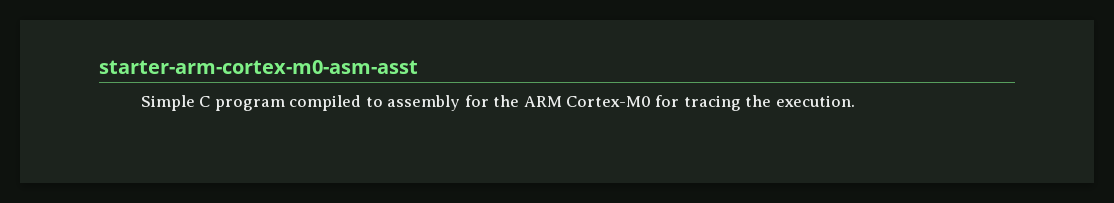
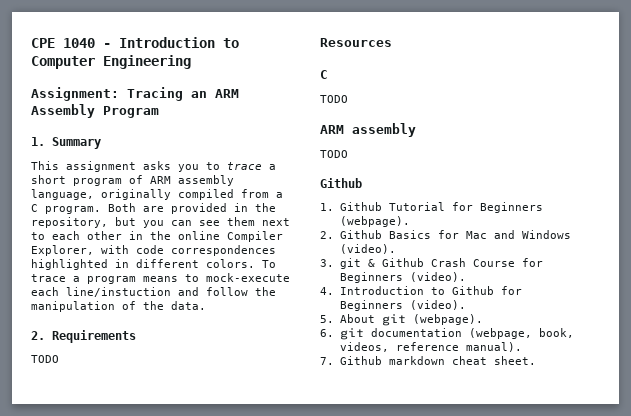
- starter-arm-cortex-m0-asm-asst
- Simple C program compiled to assembly for the ARM Cortex-M0 for tracing the execution.
+ CPE 1040 - Introduction to Computer Engineering
+ Assignment: Tracing an ARM Assembly Program
+ 1. Summary
+ This assignment asks you to trace a short program of ARM assembly language, originally compiled from a C program. Both are provided in the repository, but you can see them next to each other in the online Compiler Explorer, with code correspondences highlighted in different colors. To trace a program means to mock-execute each line/instuction and follow the manipulation of the data.
+ 2. Requirements
+ TODO
+ Resources
+ C
+ TODO
+ ARM assembly
+ TODO
+ Github
+ 1. Github Tutorial for Beginners (webpage).
+ 2. Github Basics for Mac and Windows (video).
+ 3. git & Github Crash Course for Beginners (video).
+ 4. Introduction to Github for Beginners (video).
+ 5. About git (webpage).
+ 6. git documentation (webpage, book, videos, reference manual).
+ 7. Github markdown cheat sheet.

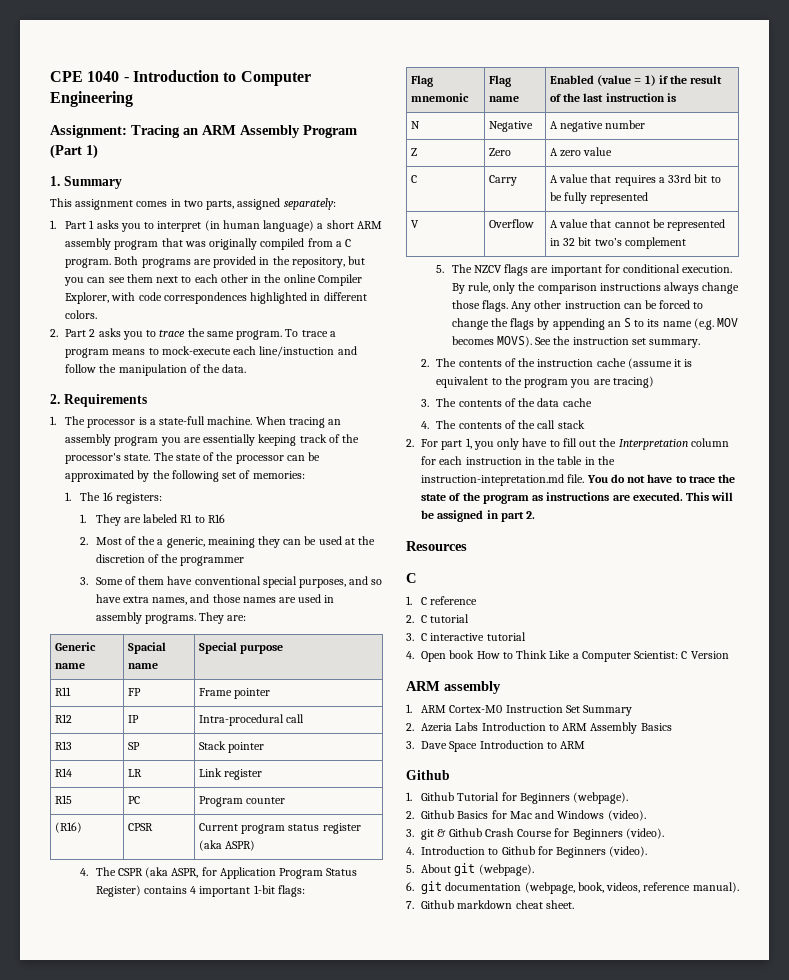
- Assignment: Tracing an ARM Assembly Program
+ Assignment: Tracing an ARM Assembly Program (Part 1)
- This assignment asks you to trace a short program of ARM assembly language, originally compiled from a C program.
+ This assignment comes in two parts, assigned separately:
+ 1. Part 1 asks you to interpret (in human language) a short ARM assembly program that was originally compiled from a C program.
- Both are provided in the repository, but you can see them next to each other in the online Compiler Explorer, with code correspondences highlighted in different colors.
+ Both programs are provided in the repository, but you can see them next to each other in the online Compiler Explorer, with code correspondences highlighted in different colors.
+ 2. Part 2 asks you to trace the same program.
  2. Requirements
- TODO
+ 1. The processor is a state-full machine. When tracing an assembly program you are essentially keeping track of the processor's state. The state of the processor can be approximated by the following set of memories:
+ 1. The 16 registers:
+ 1. They are labeled R1 to R16
+ 2. Most of the a generic, meaining they can be used at the discretion of the programmer
+ 3. Some of them have conventional special purposes, and so have extra names, and those names are used in assembly programs. They are:
+ Generic name | Spacial name | Special purpose
+ R11 | FP | Frame pointer
+ R12 | IP | Intra-procedural call
+ R13 | SP | Stack pointer
+ R14 | LR | Link register
+ R15 | PC | Program counter
+ (R16) | CPSR | Current program status register (aka ASPR)
+ 4. The CSPR (aka ASPR, for Application Program Status Register) contains 4 important 1-bit flags:
+ Flag mnemonic | Flag name | Enabled (value = 1) if the result of the last instruction is
+ N | Negative | A negative number
+ Z | Zero | A zero value
+ C | Carry | A value that requires a 33rd bit to be fully represented
+ V | Overflow | A value that cannot be represented in 32 bit two’s complement
+ 5. The NZCV flags are important for conditional execution. By rule, only the comparison instructions always change those flags. Any other instruction can be forced to change the flags by appending an S to its name (e.g. MOV becomes MOVS). See the instruction set summary.
+ 2. The contents of the instruction cache (assume it is equivalent to the program you are tracing)
+ 3. The contents of the data cache
+ 4. The contents of the call stack
+ 2. For part 1, you only have to fill out the Interpretation column for each instruction in the table in the instruction-intepretation.md file. You do not have to trace the state of the program as instructions are executed. This will be assigned in part 2.
  Resources
  C
- TODO
+ 1. C reference
+ 2. C tutorial
+ 3. C interactive tutorial
+ 4. Open book How to Think Like a Computer Scientist: C Version
  ARM assembly
- TODO
+ 1. ARM Cortex-M0 Instruction Set Summary
+ 2. Azeria Labs Introduction to ARM Assembly Basics
+ 3. Dave Space Introduction to ARM

